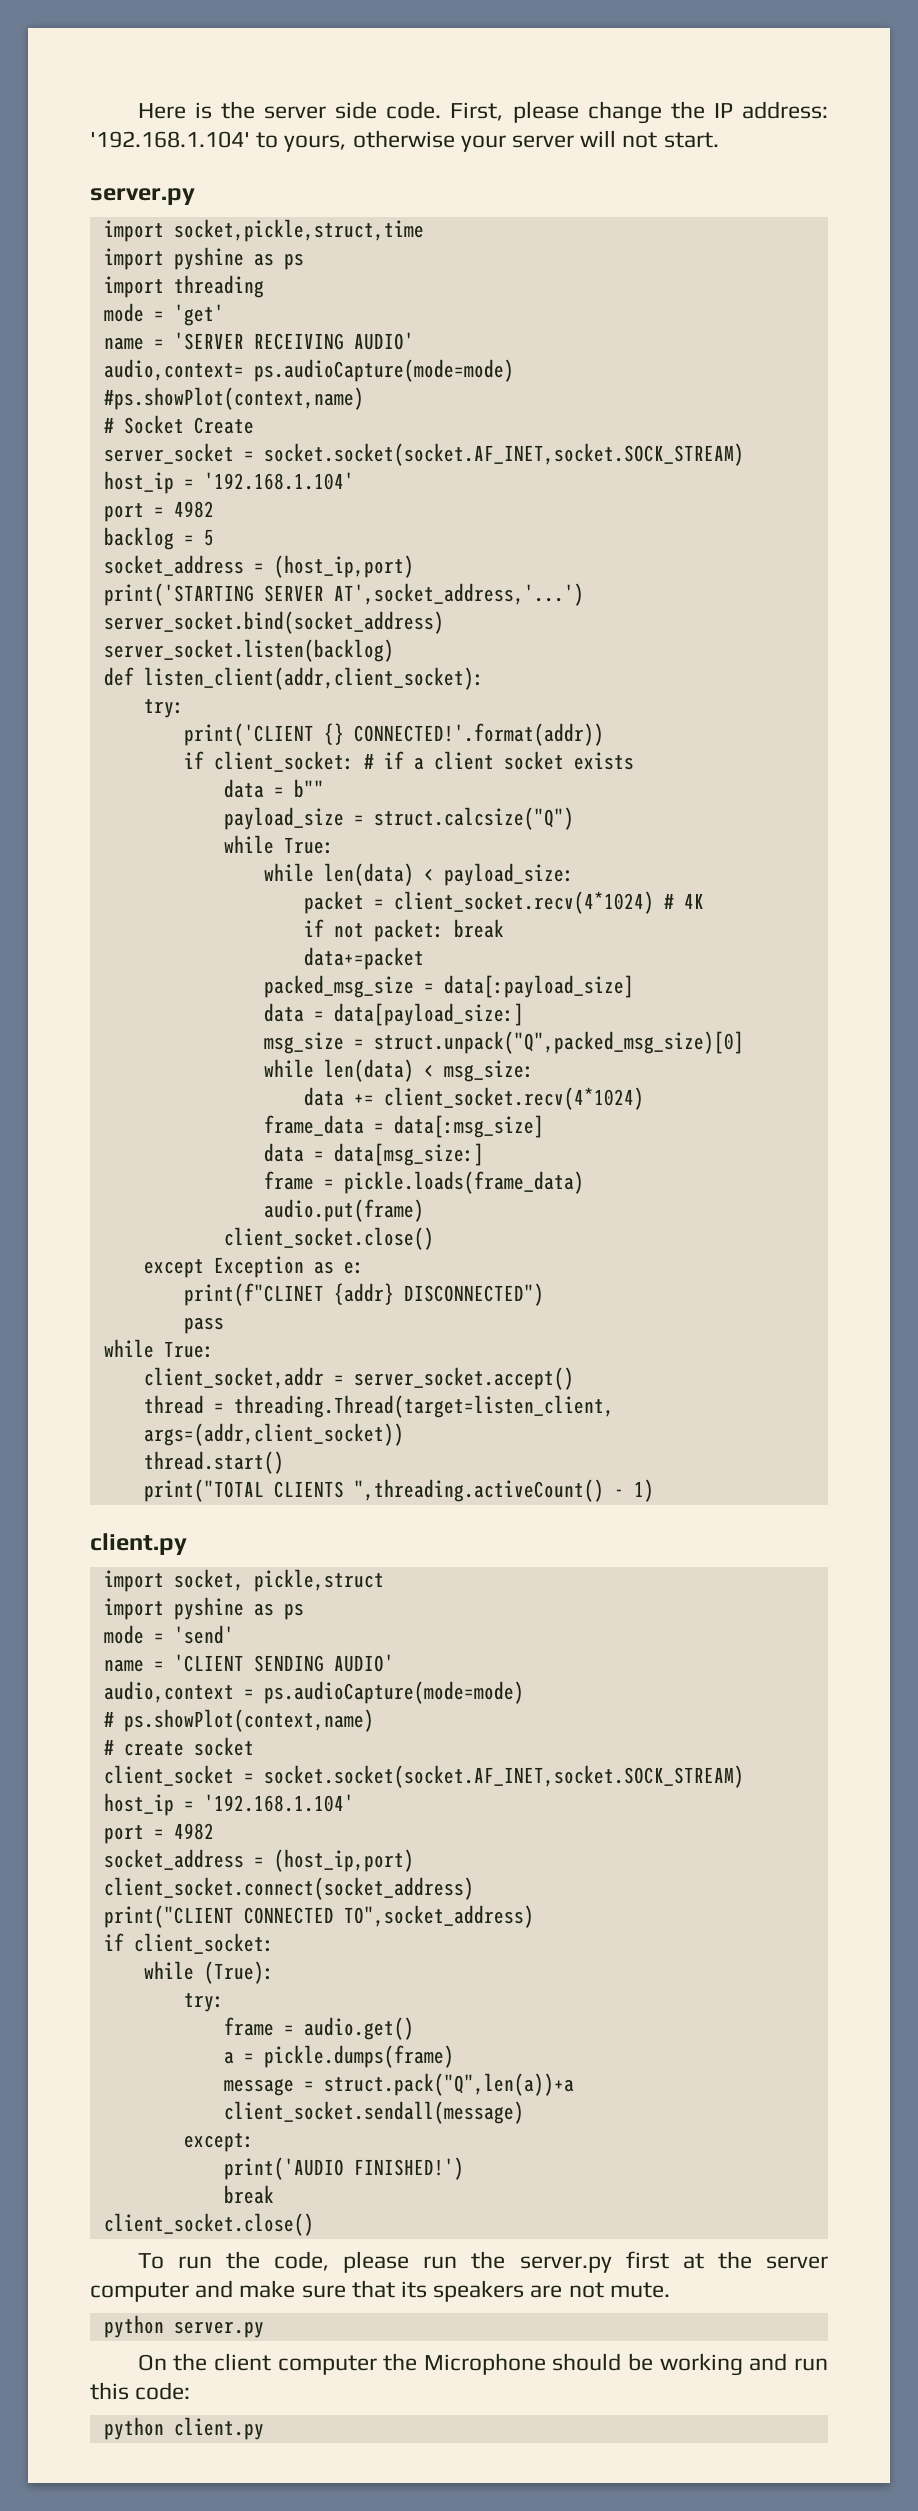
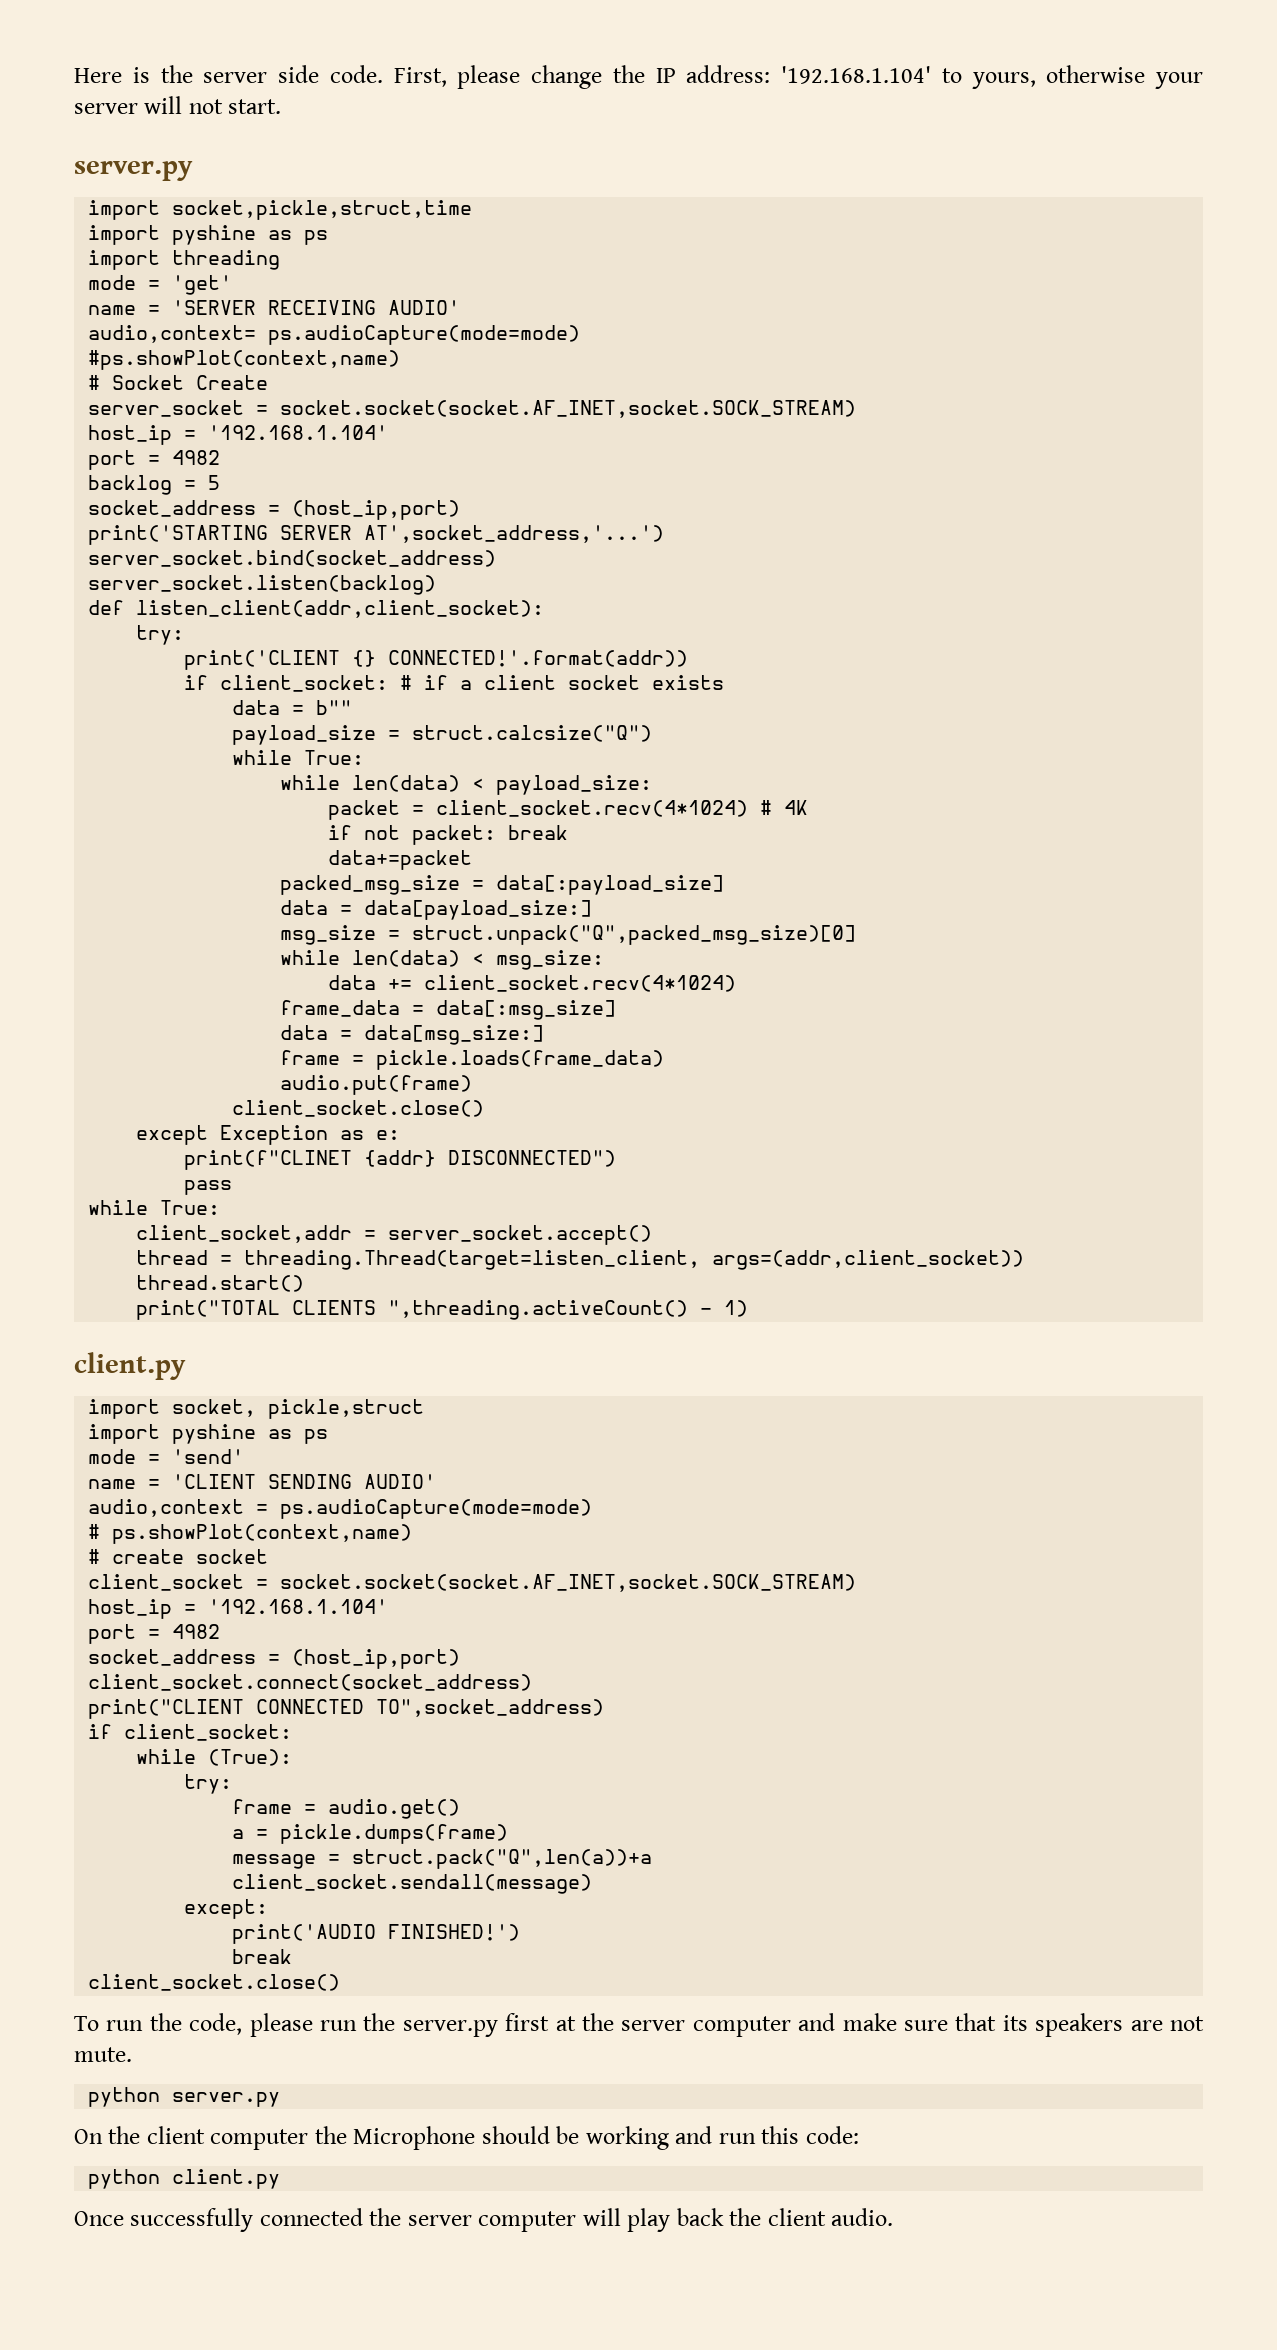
+ Once successfully connected the server computer will play back the client audio.

